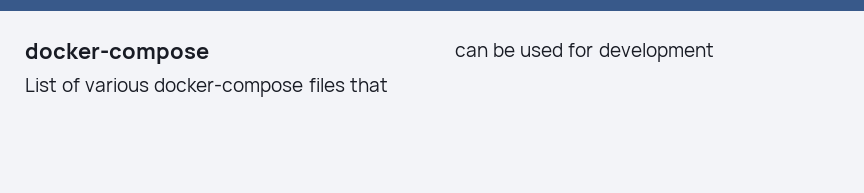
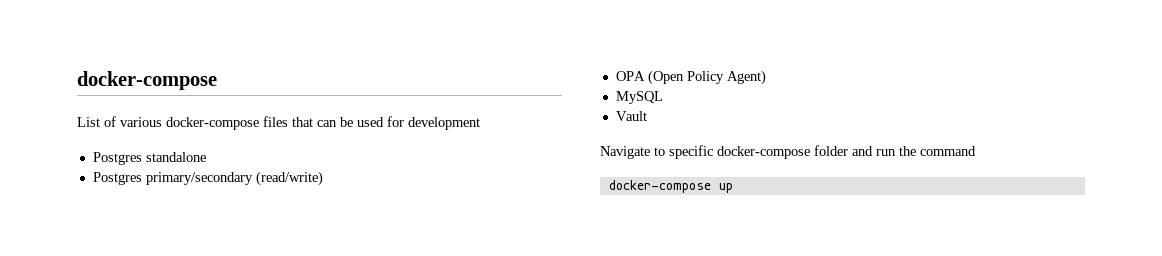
+ Postgres standalone
+ Postgres primary/secondary (read/write)
+ OPA (Open Policy Agent)
+ MySQL
+ Vault
+ Navigate to specific docker-compose folder and run the command
+ docker-compose up

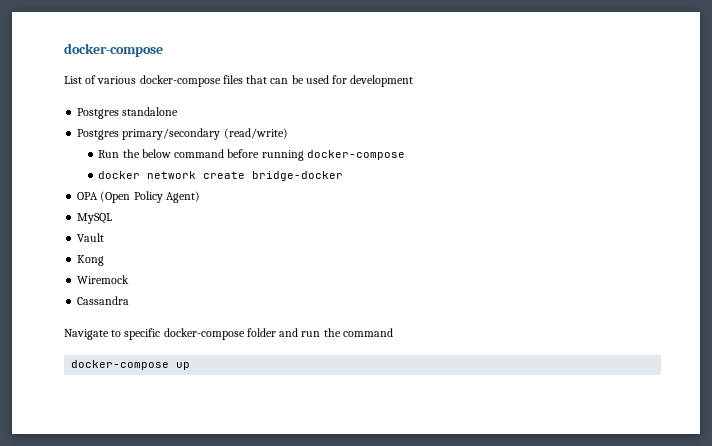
+ Run the below command before running docker-compose
+ docker network create bridge-docker
+ Kong
+ Wiremock
+ Cassandra

